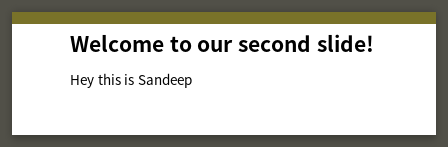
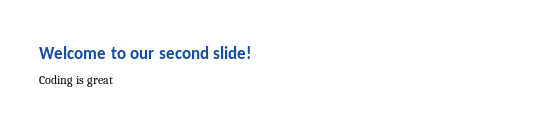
- Hey this is Sandeep
+ Coding is great

